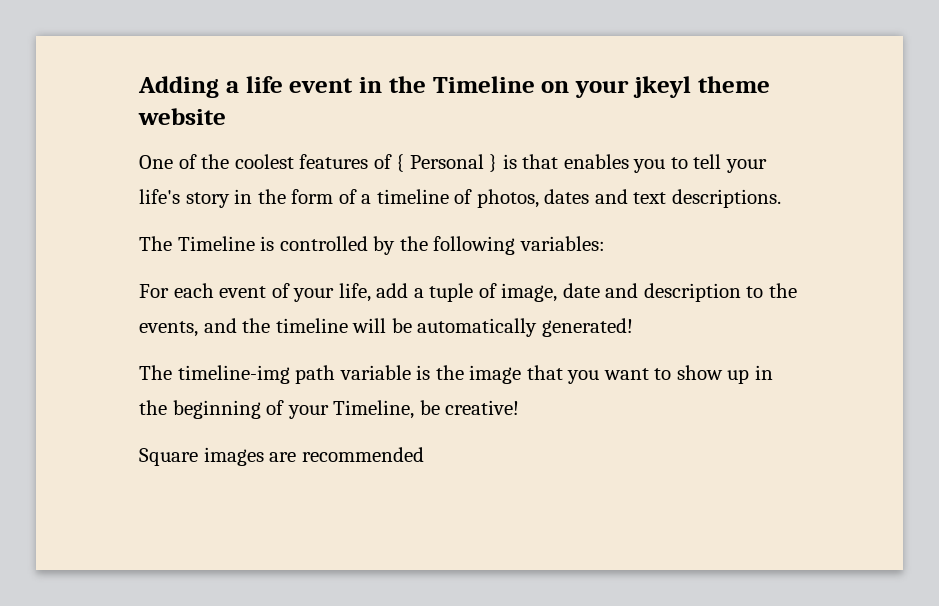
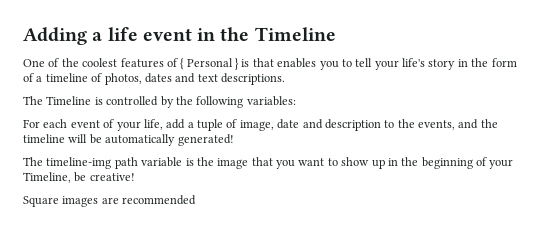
- Adding a life event in the Timeline on your jkeyl theme website
+ Adding a life event in the Timeline

